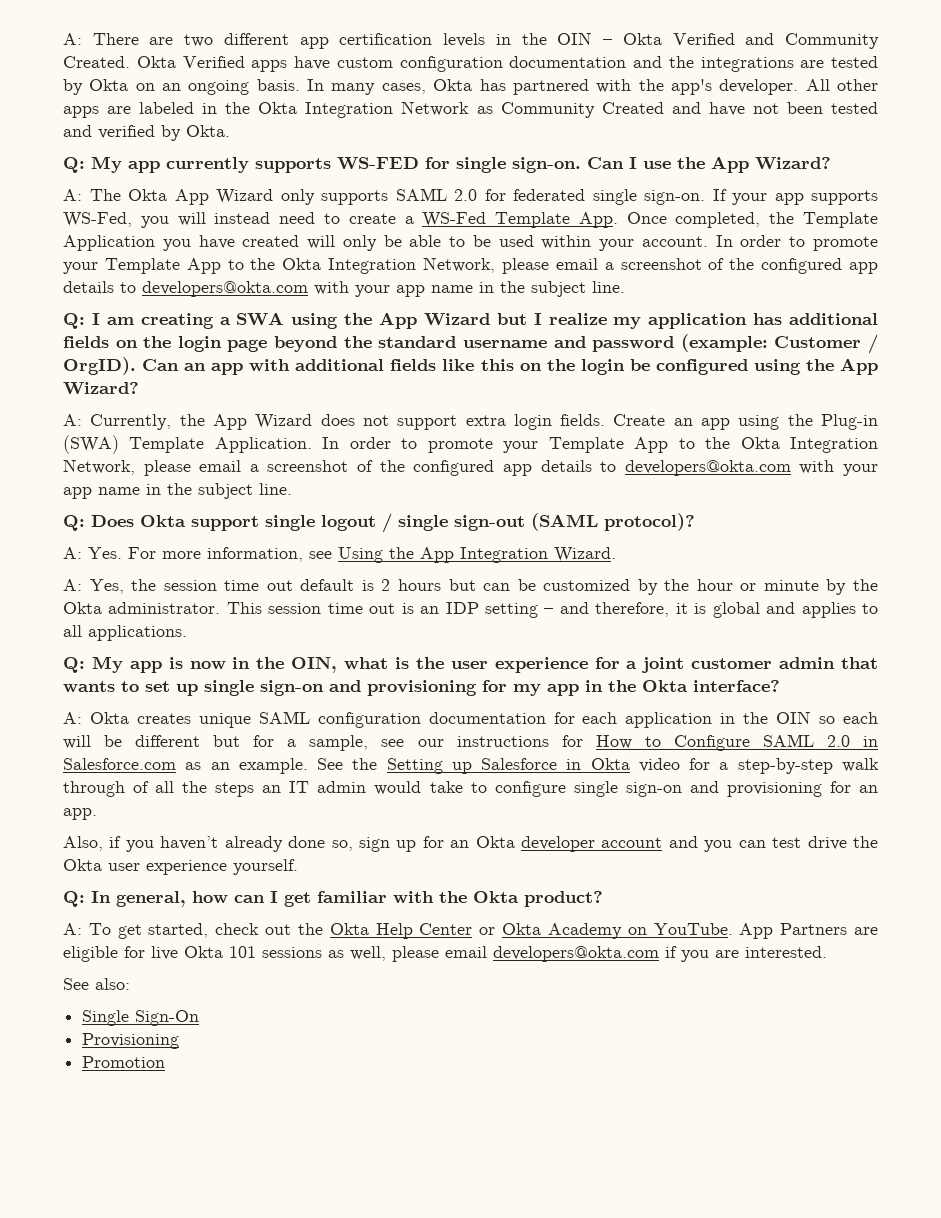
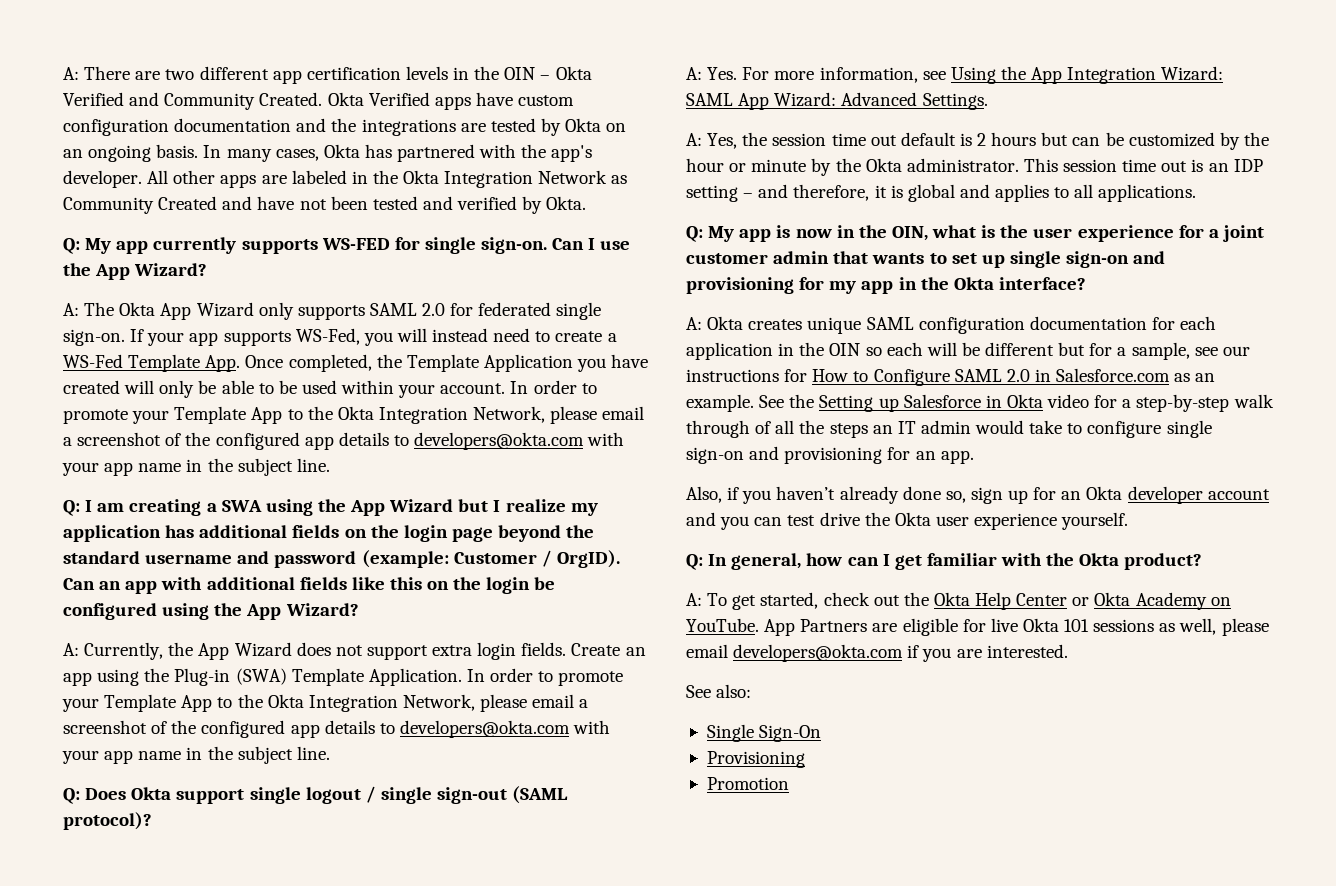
- A: Yes. For more information, see Using the App Integration Wizard.
+ A: Yes. For more information, see Using the App Integration Wizard: SAML App Wizard: Advanced Settings.

